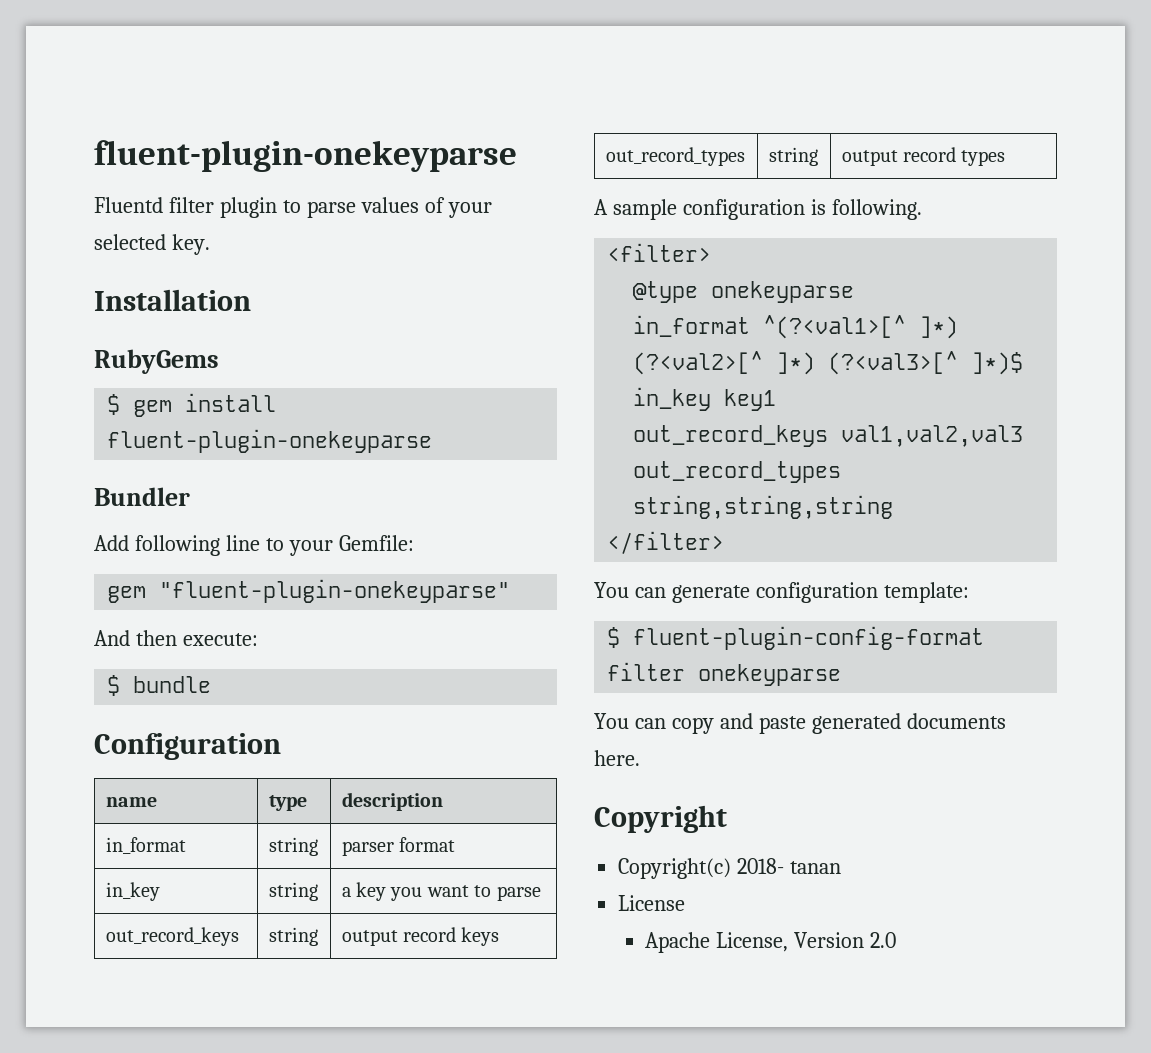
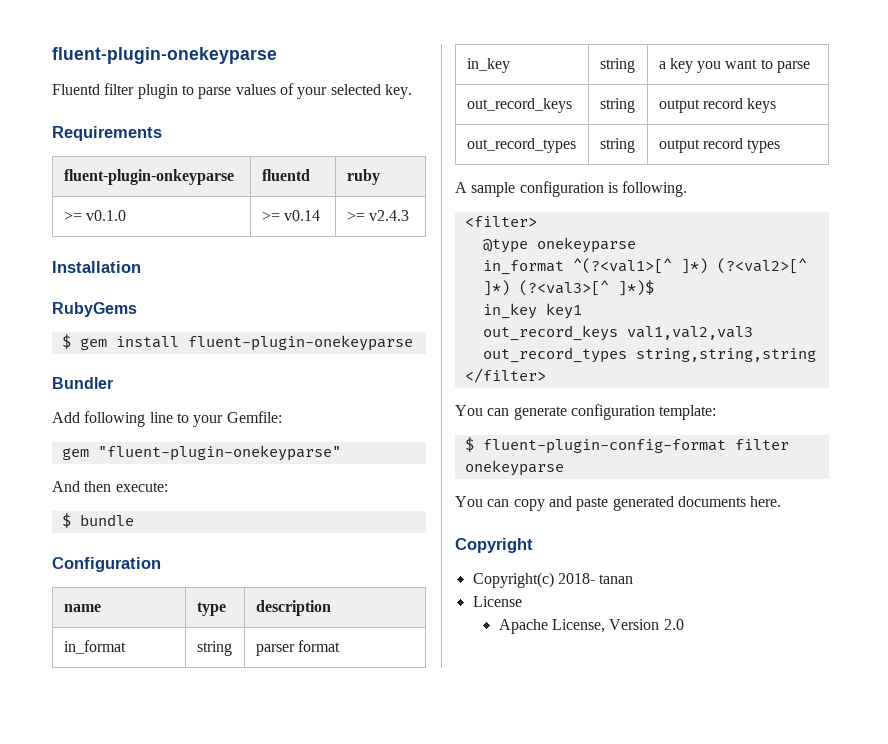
+ Requirements
+ fluent-plugin-onkeyparse | fluentd | ruby
+ >= v0.1.0 | >= v0.14 | >= v2.4.3

